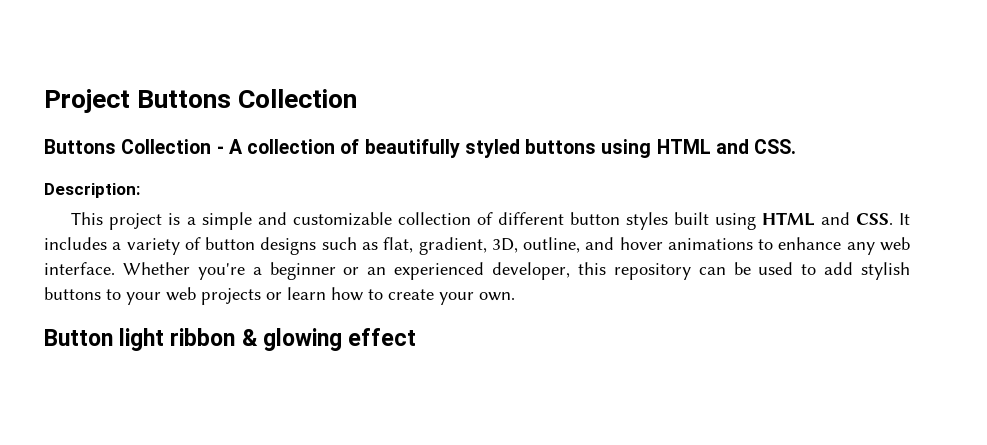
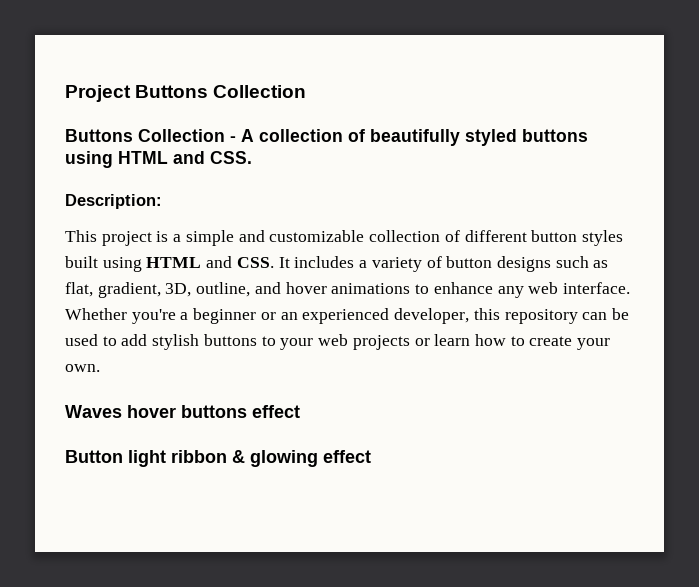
+ Waves hover buttons effect

